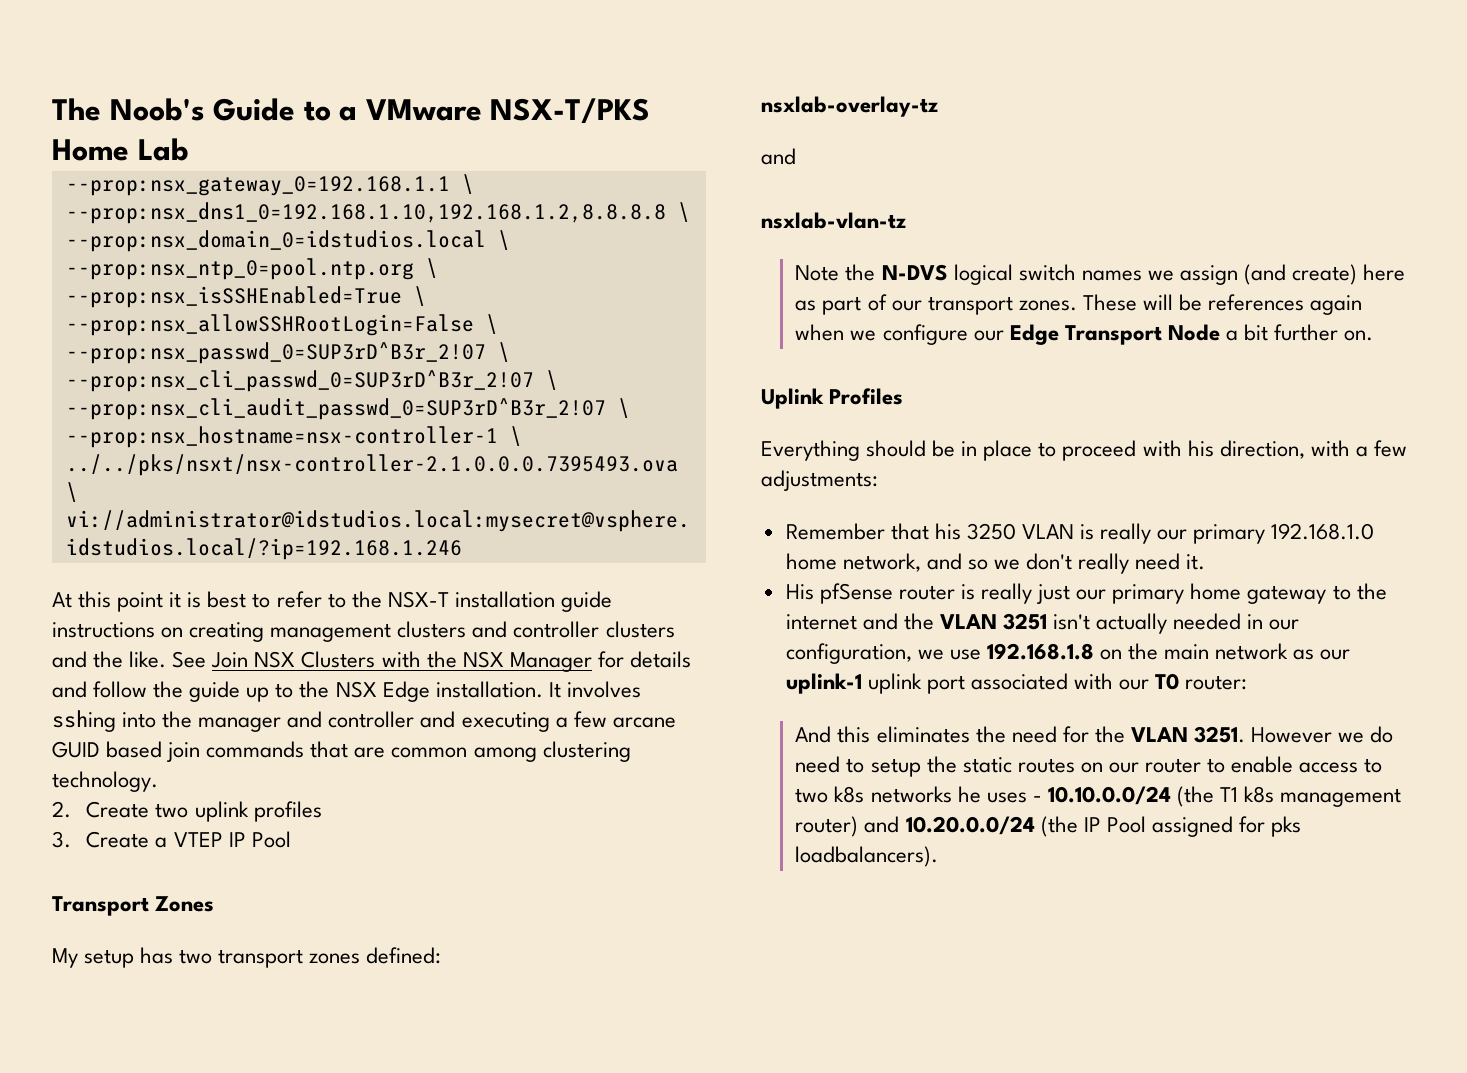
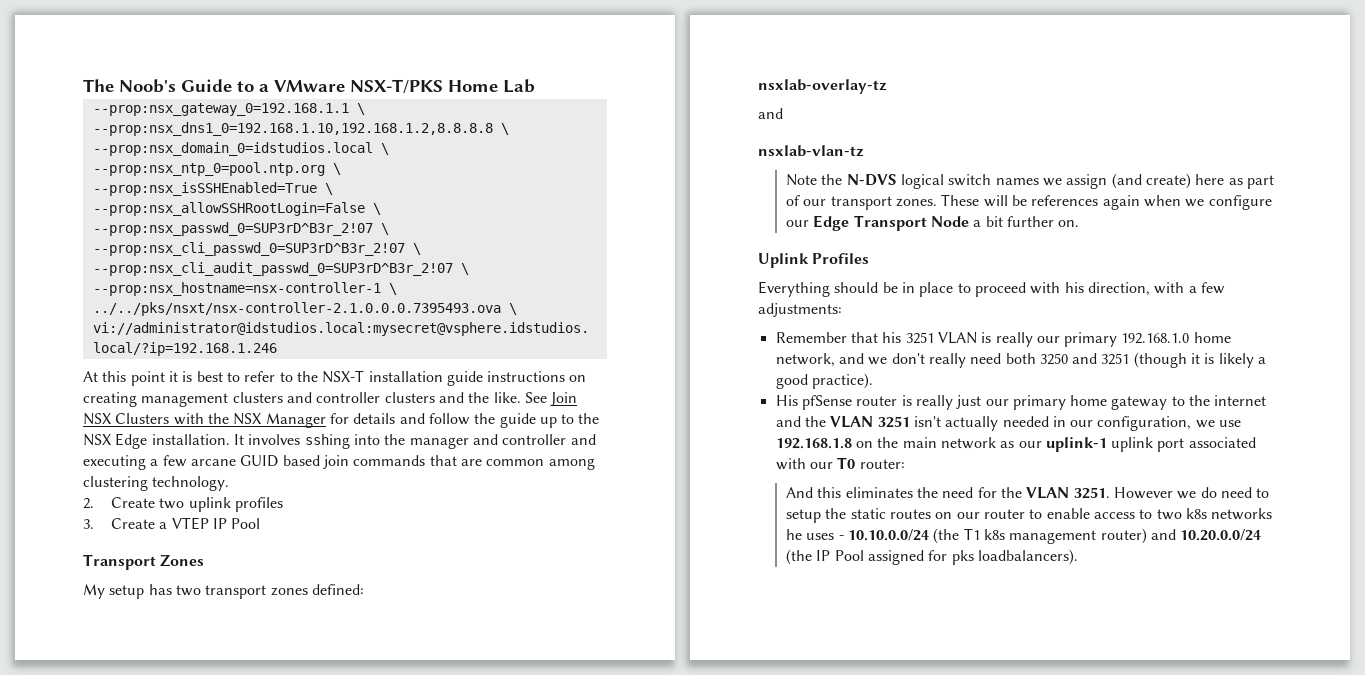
- Remember that his 3250 VLAN is really our primary 192.168.1.0 home network, and so we don't really need it.
+ Remember that his 3251 VLAN is really our primary 192.168.1.0 home network, and we don't really need both 3250 and 3251 (though it is likely a good practice).

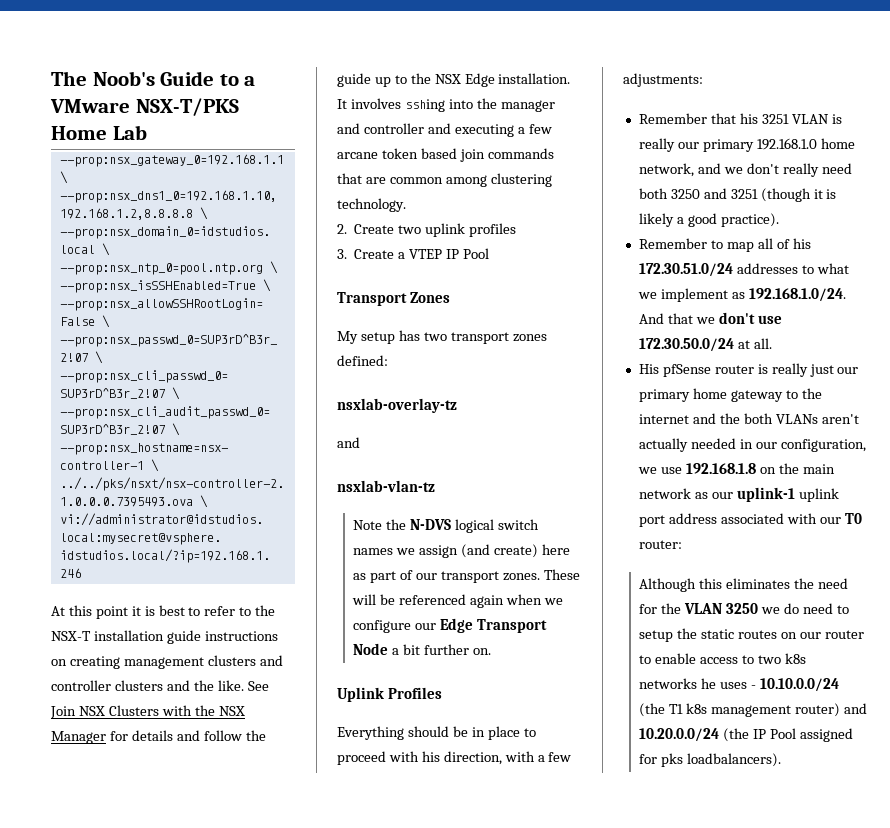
- It involves sshing into the manager and controller and executing a few arcane GUID based join commands that are common among clustering technology.
+ It involves sshing into the manager and controller and executing a few arcane token based join commands that are common among clustering technology.
- These will be references again when we configure our Edge Transport Node a bit further on.
+ These will be referenced again when we configure our Edge Transport Node a bit further on.
+ Remember to map all of his 172.30.51.0/24 addresses to what we implement as 192.168.1.0/24. And that we don't use 172.30.50.0/24 at all.
- His pfSense router is really just our primary home gateway to the internet and the VLAN 3251 isn't actually needed in our configuration, we use 192.168.1.8 on the main network as our uplink-1 uplink port associated with our T0 router:
+ His pfSense router is really just our primary home gateway to the internet and the both VLANs aren't actually needed in our configuration, we use 192.168.1.8 on the main network as our uplink-1 uplink port address associated with our T0 router:
- And this eliminates the need for the VLAN 3251. However we do need to setup the static routes on our router to enable access to two k8s networks he uses - 10.10.0.0/24 (the T1 k8s management router) and 10.20.0.0/24 (the IP Pool assigned for pks loadbalancers).
+ Although this eliminates the need for the VLAN 3250 we do need to setup the static routes on our router to enable access to two k8s networks he uses - 10.10.0.0/24 (the T1 k8s management router) and 10.20.0.0/24 (the IP Pool assigned for pks loadbalancers).

